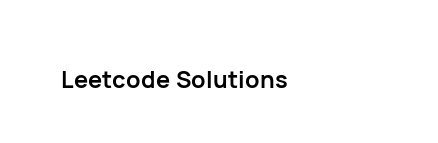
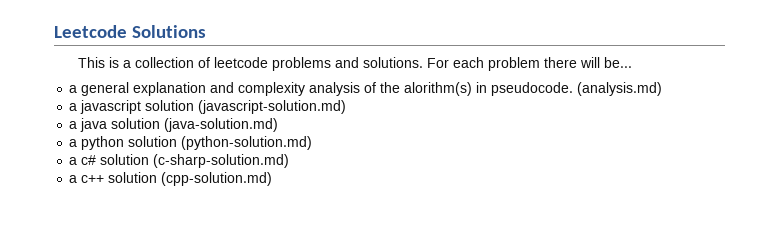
+ This is a collection of leetcode problems and solutions. For each problem there will be...
+ a general explanation and complexity analysis of the alorithm(s) in pseudocode. (analysis.md)
+ a javascript solution (javascript-solution.md)
+ a java solution (java-solution.md)
+ a python solution (python-solution.md)
+ a c# solution (c-sharp-solution.md)
+ a c++ solution (cpp-solution.md)

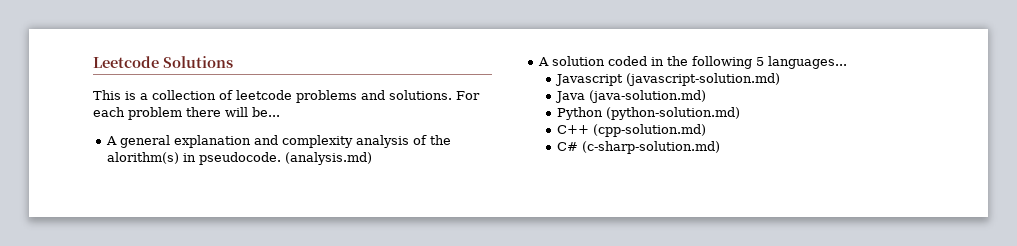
- a general explanation and complexity analysis of the alorithm(s) in pseudocode.
+ A general explanation and complexity analysis of the alorithm(s) in pseudocode.
- a javascript solution (javascript-solution.md)
- a java solution (java-solution.md)
- a python solution (python-solution.md)
- a c# solution (c-sharp-solution.md)
- a c++ solution (cpp-solution.md)
+ A solution coded in the following 5 languages...
+ Javascript (javascript-solution.md)
+ Java (java-solution.md)
+ Python (python-solution.md)
+ C++ (cpp-solution.md)
+ C# (c-sharp-solution.md)

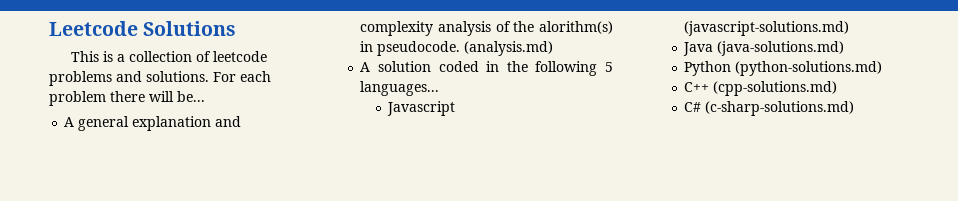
- Javascript (javascript-solution.md)
+ Javascript (javascript-solutions.md)
- Java (java-solution.md)
+ Java (java-solutions.md)
- Python (python-solution.md)
+ Python (python-solutions.md)
- C++ (cpp-solution.md)
+ C++ (cpp-solutions.md)
- C# (c-sharp-solution.md)
+ C# (c-sharp-solutions.md)

